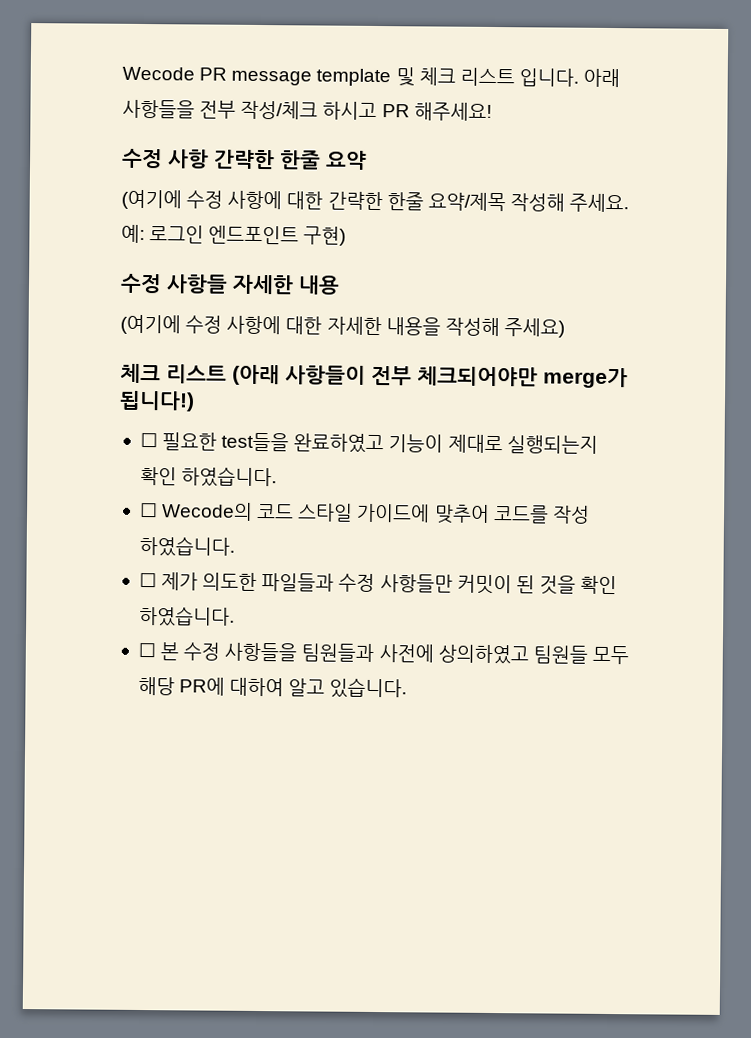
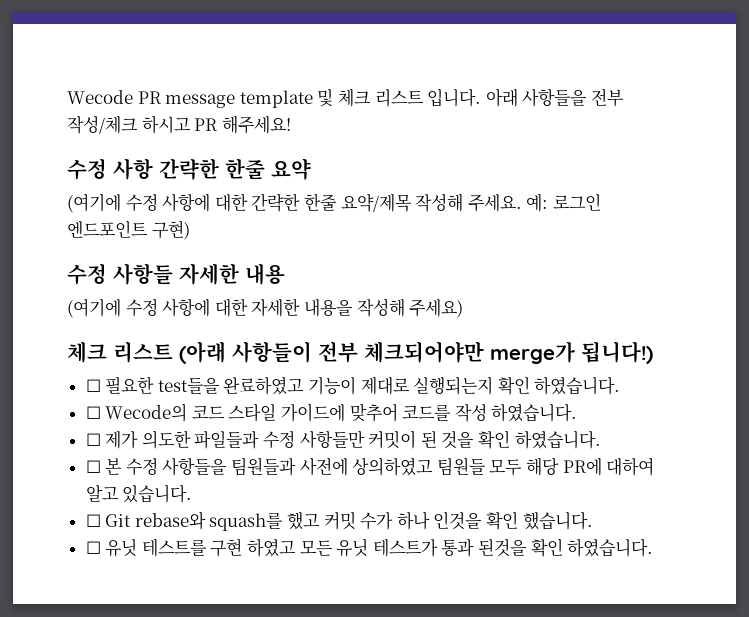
+ ☐ Git rebase와 squash를 했고 커밋 수가 하나 인것을 확인 했습니다.
+ ☐ 유닛 테스트를 구현 하였고 모든 유닛 테스트가 통과 된것을 확인 하였습니다.

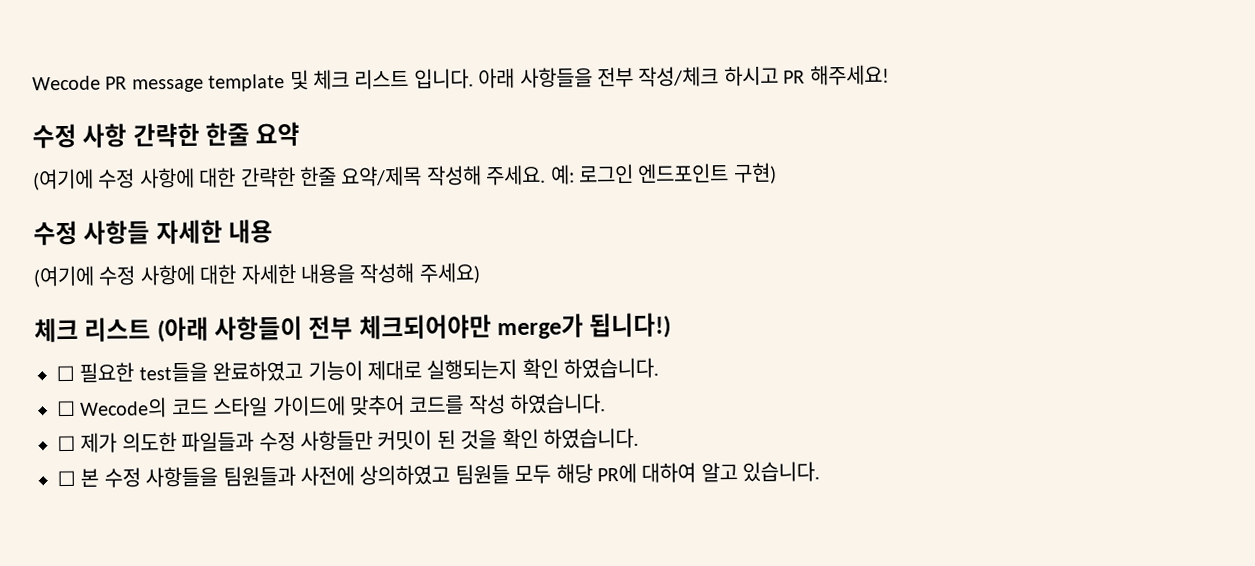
- ☐ Git rebase와 squash를 했고 커밋 수가 하나 인것을 확인 했습니다.
- ☐ 유닛 테스트를 구현 하였고 모든 유닛 테스트가 통과 된것을 확인 하였습니다.

